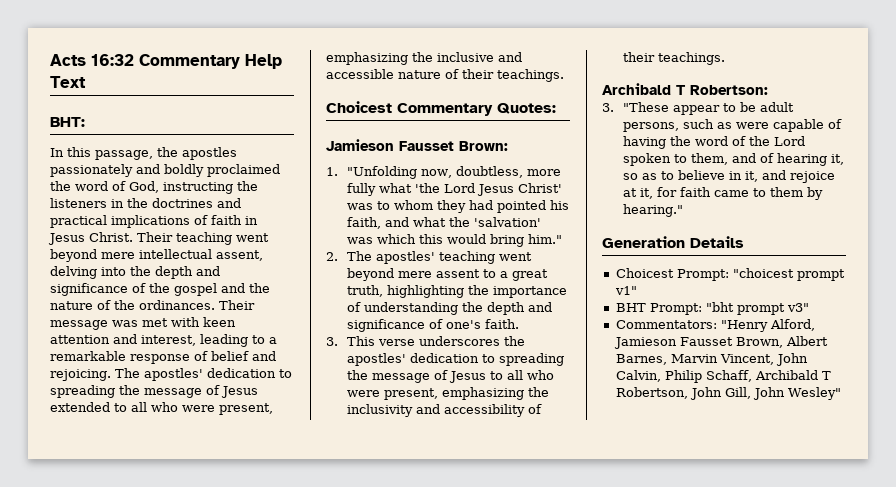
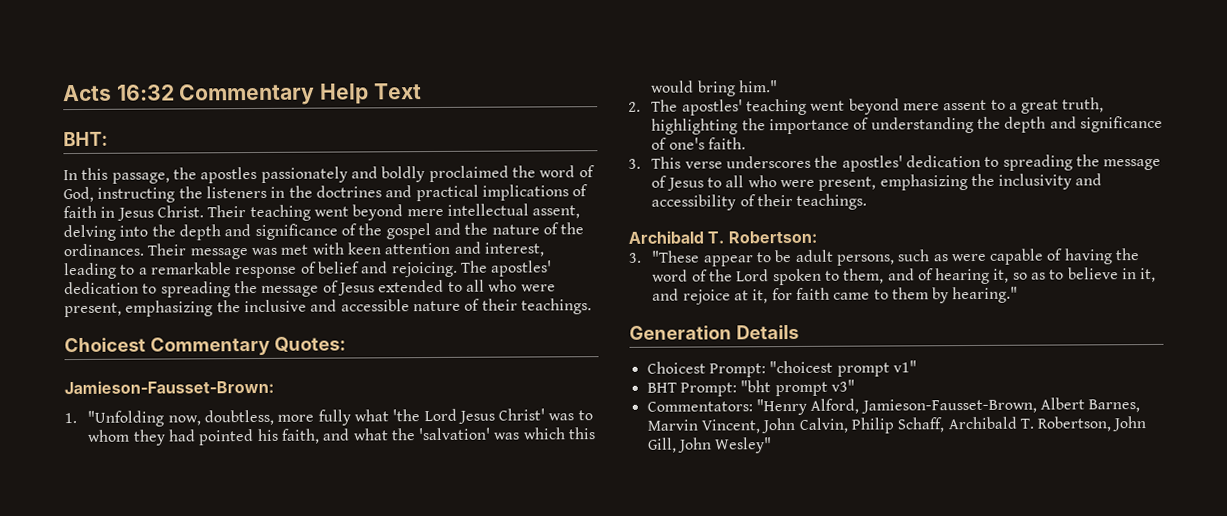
- Jamieson Fausset Brown:
+ Jamieson-Fausset-Brown:
- Archibald T Robertson:
+ Archibald T. Robertson:
- Commentators: "Henry Alford, Jamieson Fausset Brown, Albert Barnes, Marvin Vincent, John Calvin, Philip Schaff, Archibald T Robertson, John Gill, John Wesley"
+ Commentators: "Henry Alford, Jamieson-Fausset-Brown, Albert Barnes, Marvin Vincent, John Calvin, Philip Schaff, Archibald T. Robertson, John Gill, John Wesley"

